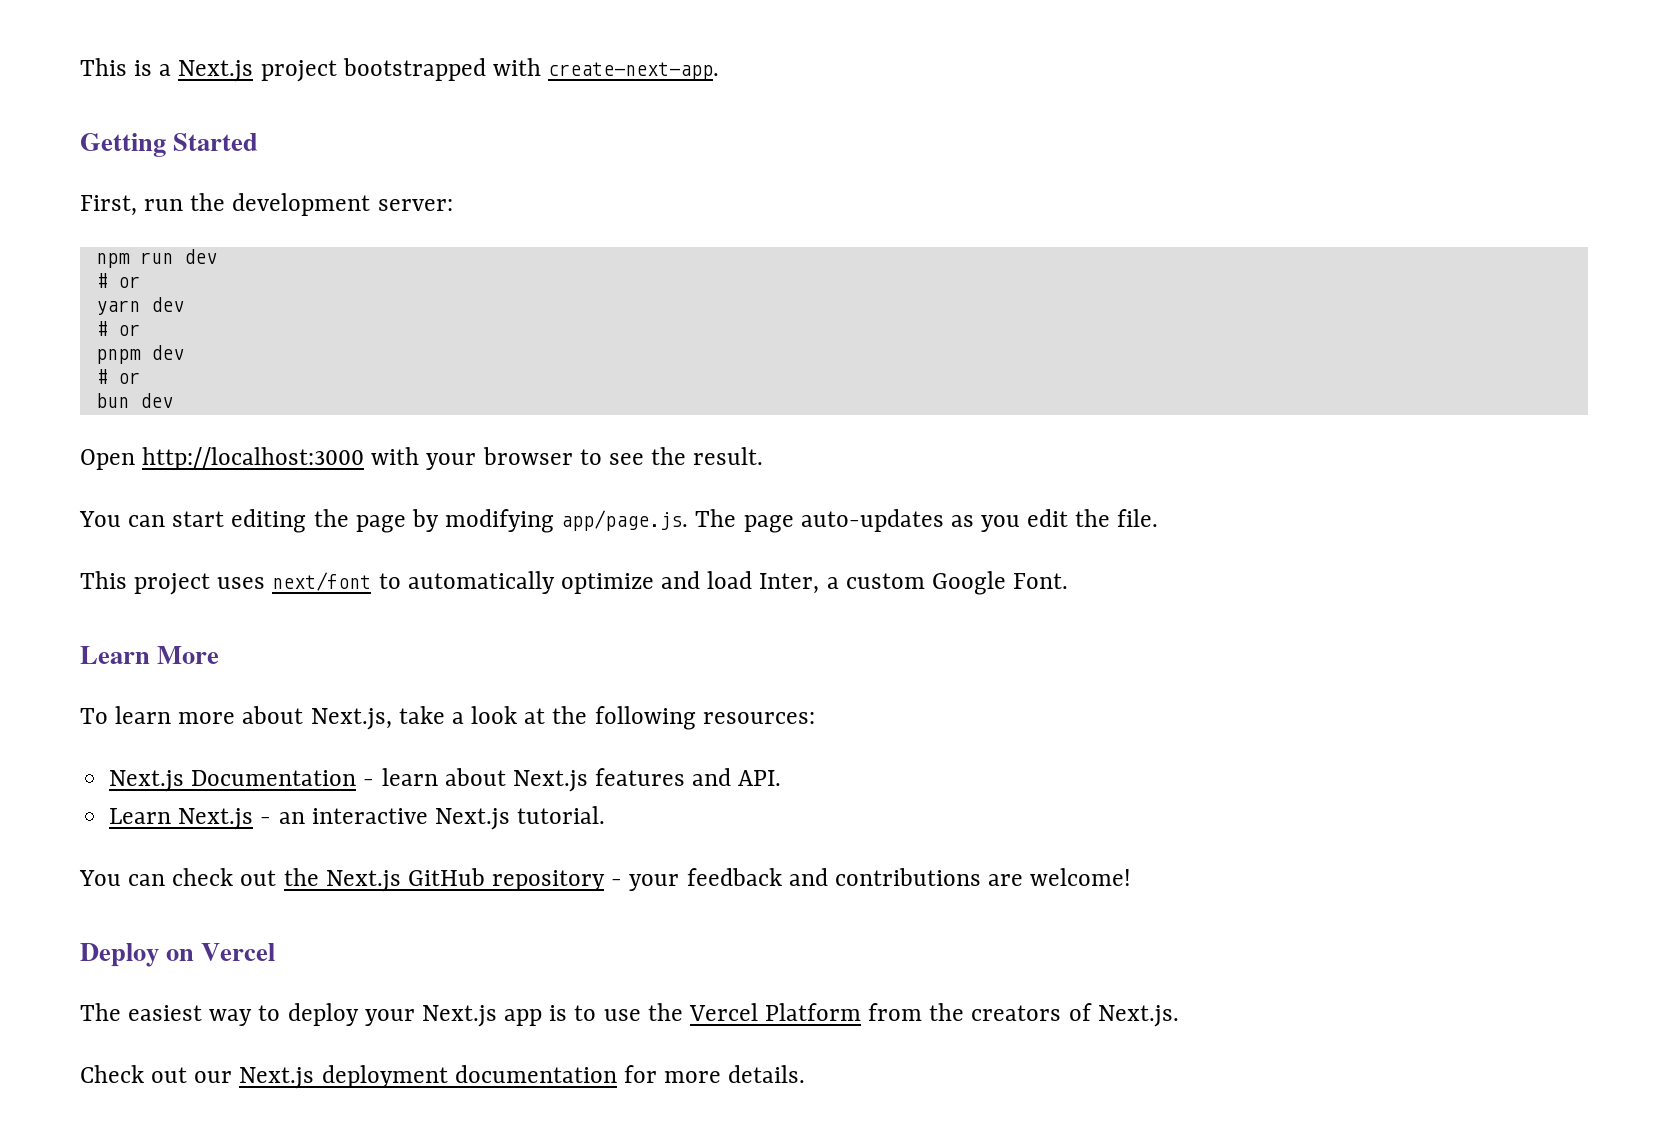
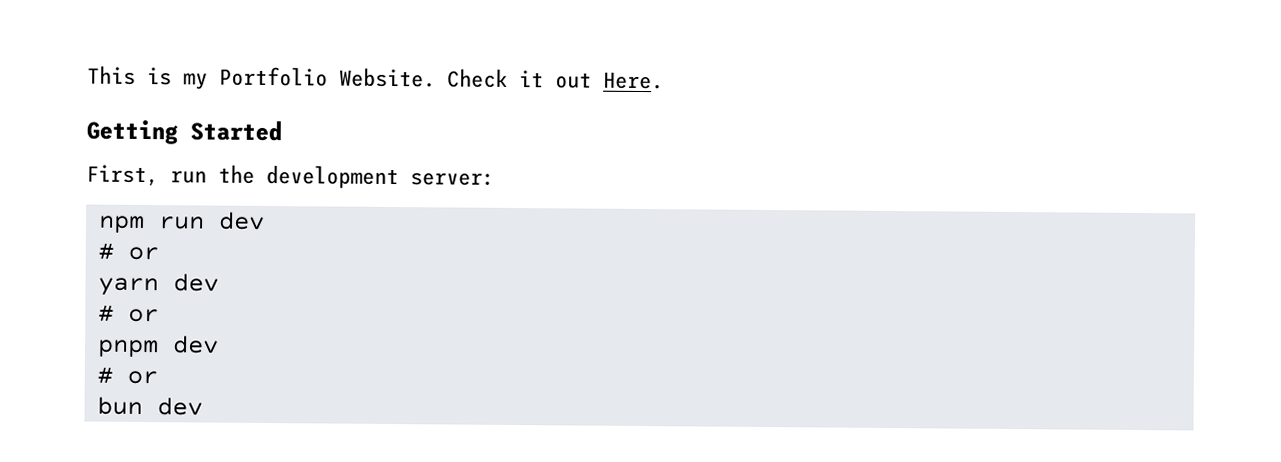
- This is a Next.js project bootstrapped with create-next-app.
+ This is my Portfolio Website. Check it out Here.
- Open http://localhost:3000 with your browser to see the result.
- You can start editing the page by modifying app/page.js. The page auto-updates as you edit the file.
- This project uses next/font to automatically optimize and load Inter, a custom Google Font.
- Learn More
- To learn more about Next.js, take a look at the following resources:
- Next.js Documentation - learn about Next.js features and API.
- Learn Next.js - an interactive Next.js tutorial.
- You can check out the Next.js GitHub repository - your feedback and contributions are welcome!
- Deploy on Vercel
- The easiest way to deploy your Next.js app is to use the Vercel Platform from the creators of Next.js.
- Check out our Next.js deployment documentation for more details.

